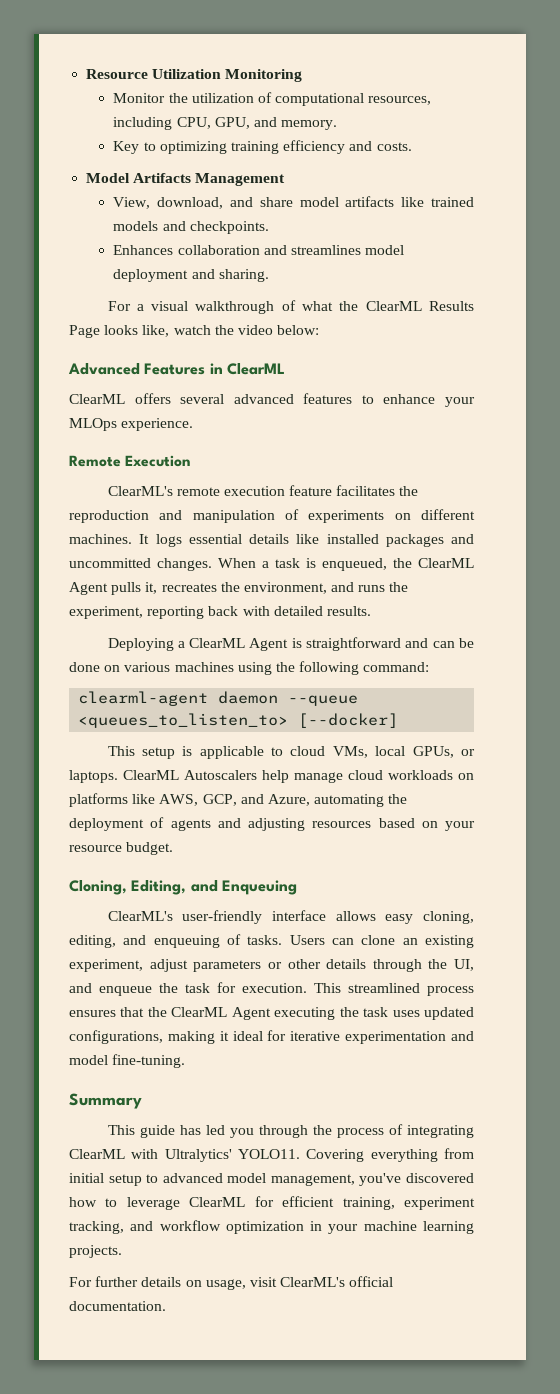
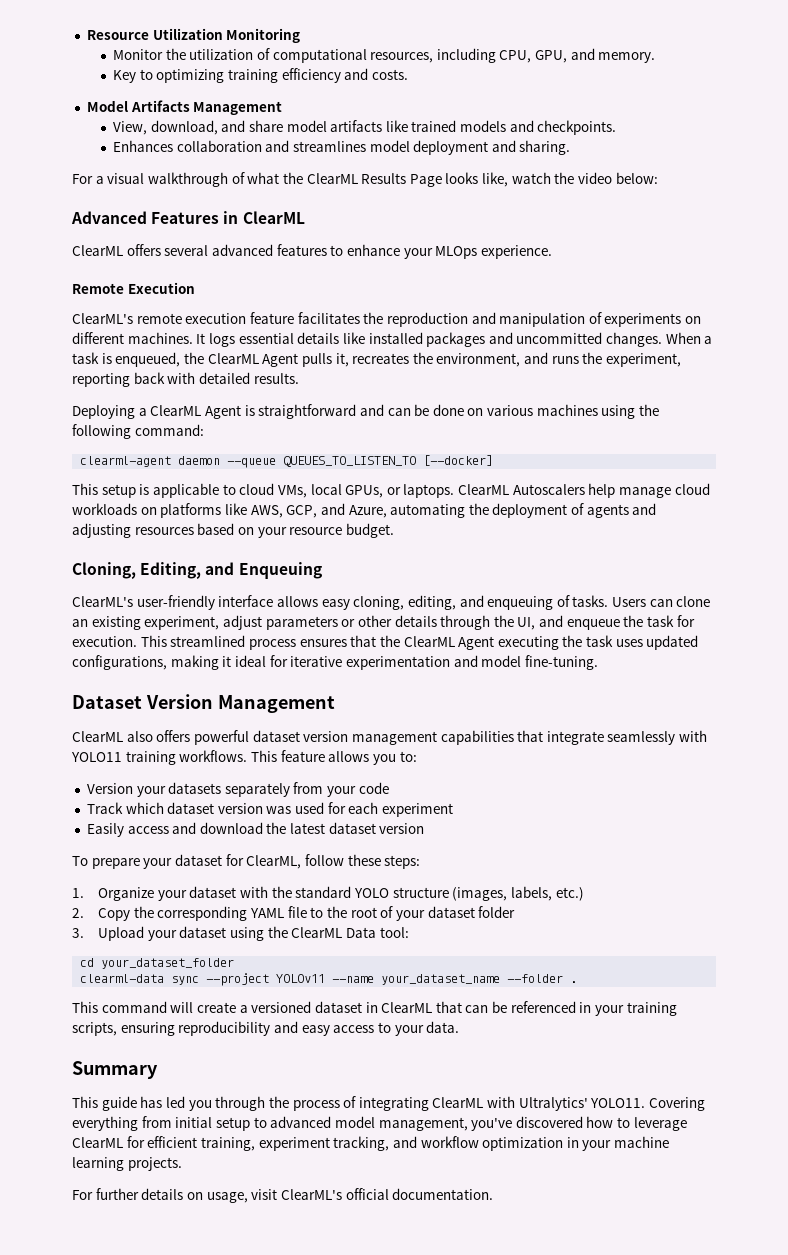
- clearml-agent daemon --queue <queues_to_listen_to> [--docker]
+ clearml-agent daemon --queue QUEUES_TO_LISTEN_TO [--docker]
+ Dataset Version Management
+ ClearML also offers powerful dataset version management capabilities that integrate seamlessly with YOLO11 training workflows. This feature allows you to:
+ Version your datasets separately from your code
+ Track which dataset version was used for each experiment
+ Easily access and download the latest dataset version
+ To prepare your dataset for ClearML, follow these steps:
+ 1. Organize your dataset with the standard YOLO structure (images, labels, etc.)
+ 2. Copy the corresponding YAML file to the root of your dataset folder
+ 3. Upload your dataset using the ClearML Data tool:
+ cd your_dataset_folder
+ clearml-data sync --project YOLOv11 --name your_dataset_name --folder .
+ This command will create a versioned dataset in ClearML that can be referenced in your training scripts, ensuring reproducibility and easy access to your data.

